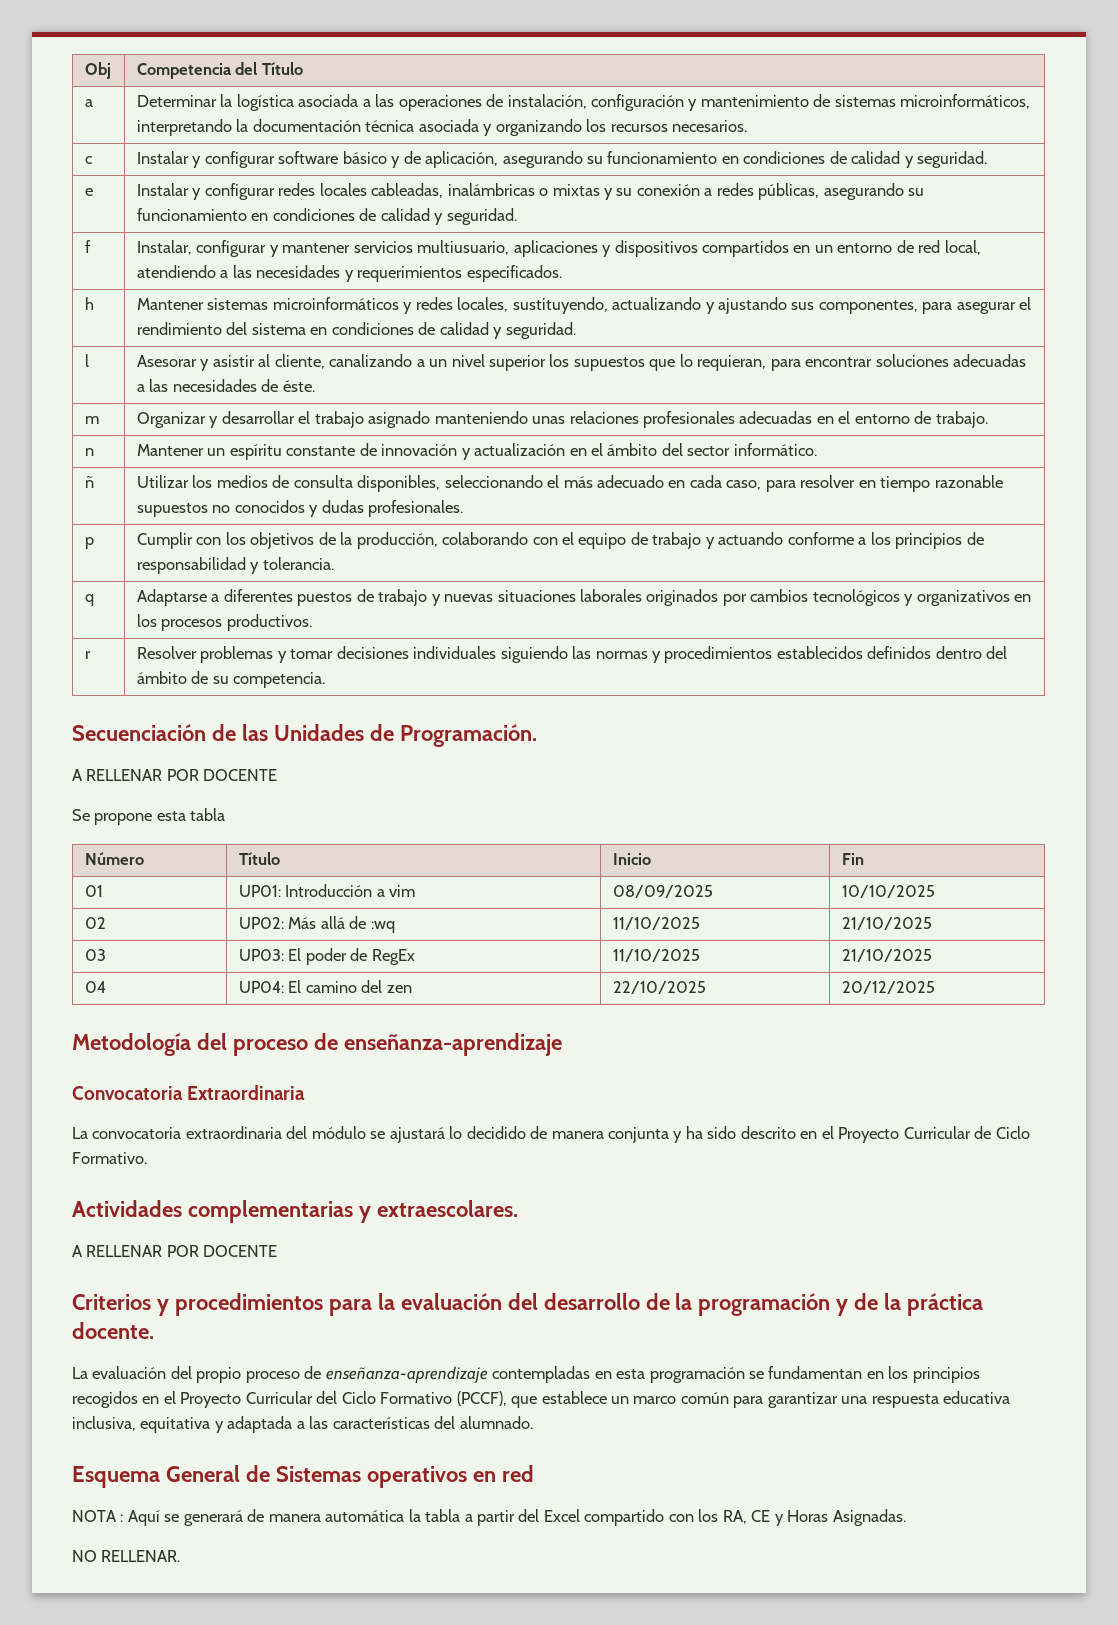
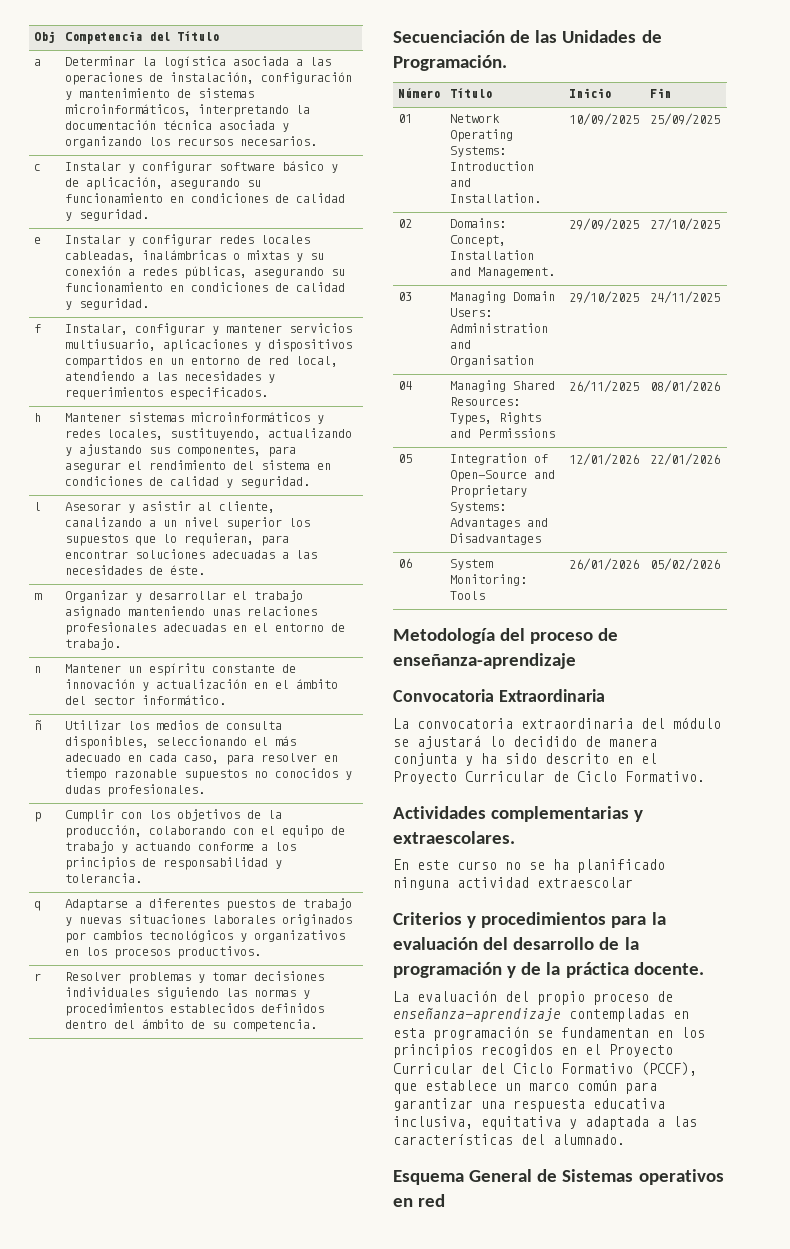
  Secuenciación de las Unidades de Programación.
- A RELLENAR POR DOCENTE
- Se propone esta tabla
- 01 | UP01: Introducción a vim | 08/09/2025 | 10/10/2025
- 02 | UP02: Más allá de :wq | 11/10/2025 | 21/10/2025
- 03 | UP03: El poder de RegEx | 11/10/2025 | 21/10/2025
- 04 | UP04: El camino del zen | 22/10/2025 | 20/12/2025
+ 01 | Network Operating Systems: Introduction and Installation. | 10/09/2025 | 25/09/2025
+ 02 | Domains: Concept, Installation and Management. | 29/09/2025 | 27/10/2025
+ 03 | Managing Domain Users: Administration and Organisation | 29/10/2025 | 24/11/2025
+ 04 | Managing Shared Resources: Types, Rights and Permissions | 26/11/2025 | 08/01/2026
+ 05 | Integration of Open-Source and Proprietary Systems: Advantages and Disadvantages | 12/01/2026 | 22/01/2026
+ 06 | System Monitoring: Tools | 26/01/2026 | 05/02/2026
  Actividades complementarias y extraescolares.
- A RELLENAR POR DOCENTE
+ En este curso no se ha planificado ninguna actividad extraescolar
- NOTA : Aquí se generará de manera automática la tabla a partir del Excel compartido con los RA, CE y Horas Asignadas.
- NO RELLENAR.

